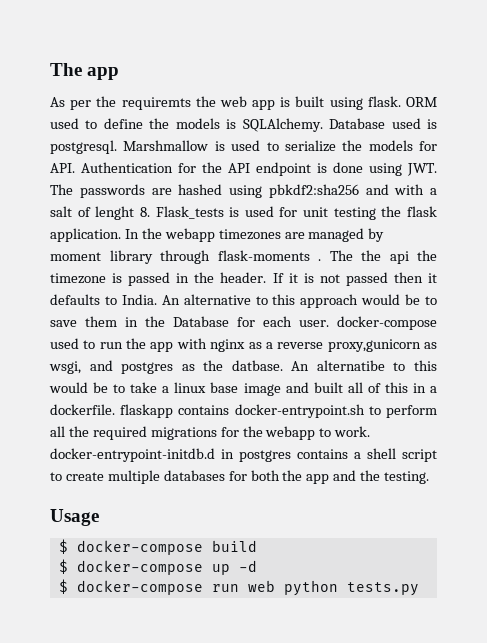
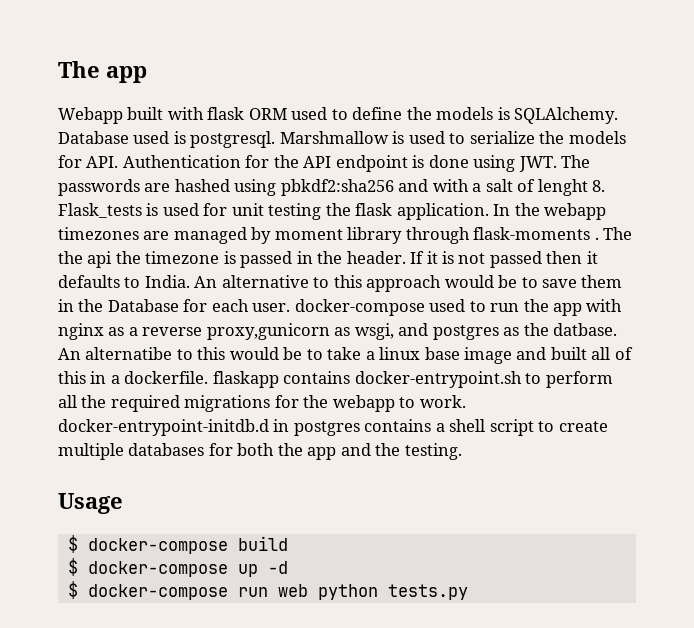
- As per the requiremts the web app is built using flask. ORM used to define the models is SQLAlchemy.
+ Webapp built with flask ORM used to define the models is SQLAlchemy.

